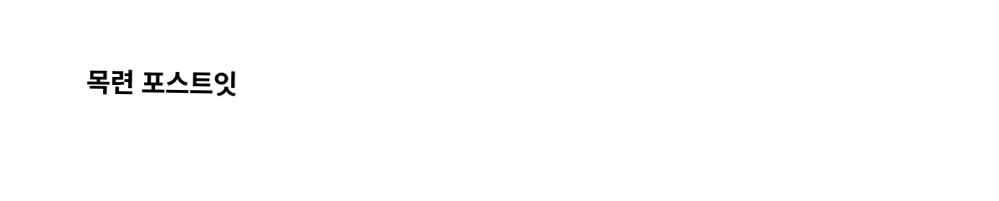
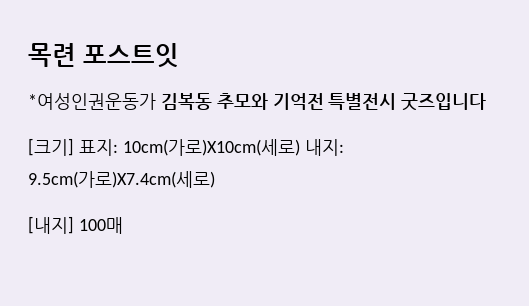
+ *여성인권운동가 김복동 추모와 기억전 특별전시 굿즈입니다
+ [크기] 표지: 10cm(가로)X10cm(세로) 내지: 9.5cm(가로)X7.4cm(세로)
+ [내지] 100매

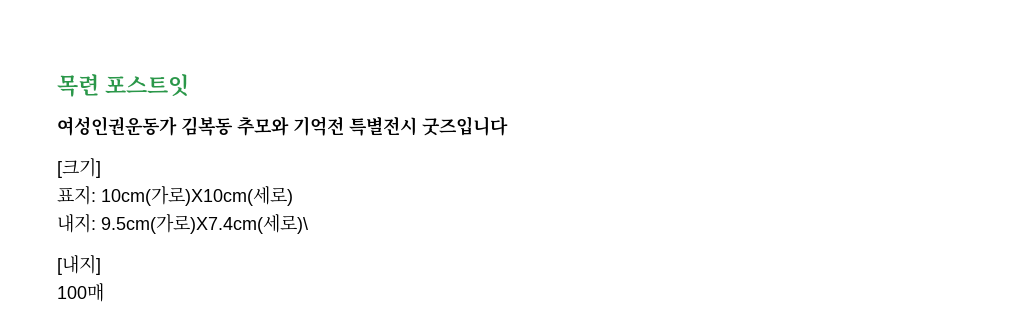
- *여성인권운동가 김복동 추모와 기억전 특별전시 굿즈입니다
+ 여성인권운동가 김복동 추모와 기억전 특별전시 굿즈입니다
- [크기] 표지: 10cm(가로)X10cm(세로) 내지: 9.5cm(가로)X7.4cm(세로)
+ [크기]
+ 표지: 10cm(가로)X10cm(세로)
+ 내지: 9.5cm(가로)X7.4cm(세로)\
- [내지] 100매
+ [내지]
+ 100매

